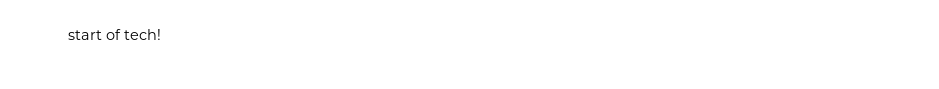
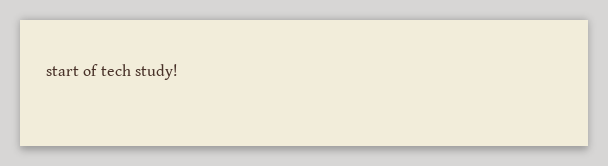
- start of tech!
+ start of tech study!

